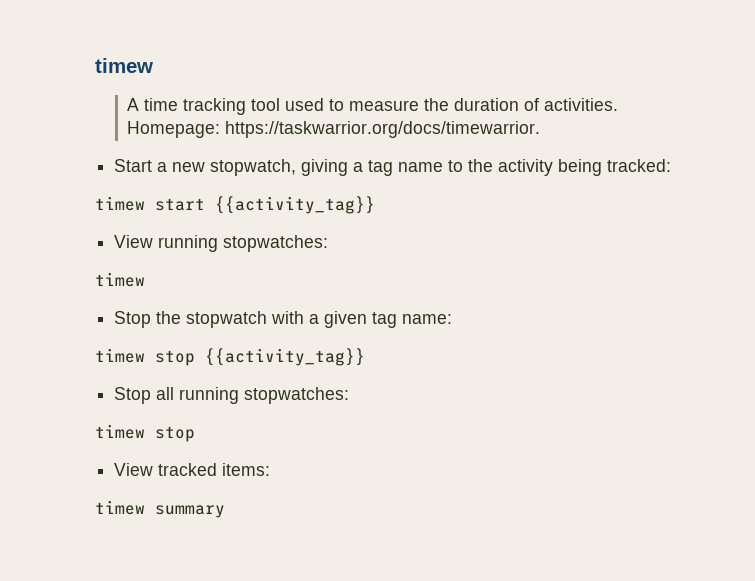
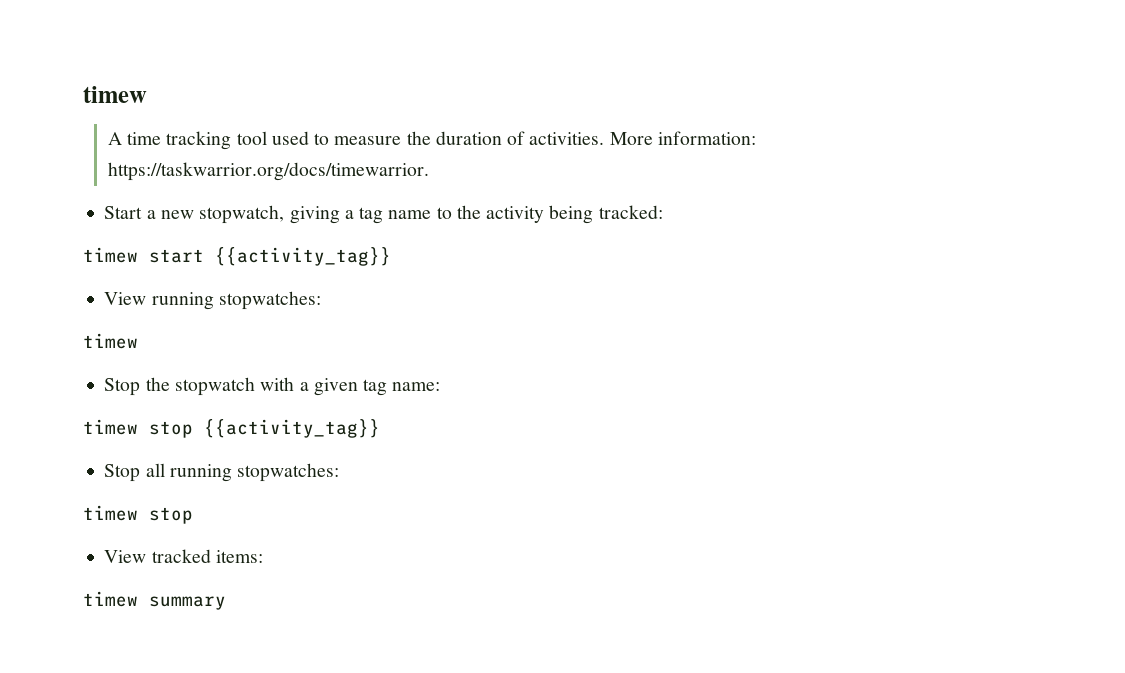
- Homepage: https://taskwarrior.org/docs/timewarrior.
+ More information: https://taskwarrior.org/docs/timewarrior.

